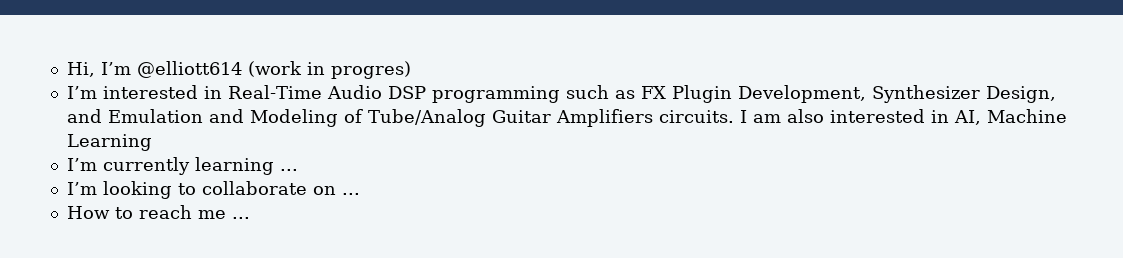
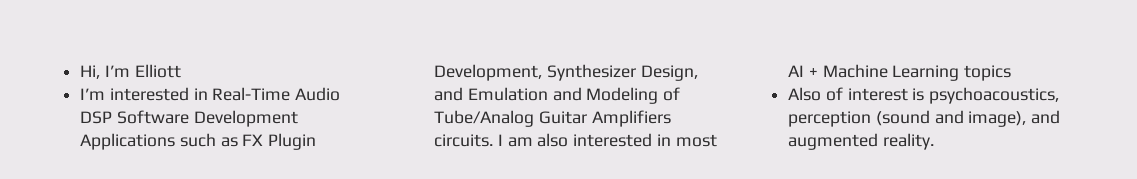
- Hi, I’m @elliott614 (work in progres)
+ Hi, I’m Elliott
- I’m interested in Real-Time Audio DSP programming such as FX Plugin Development, Synthesizer Design, and Emulation and Modeling of Tube/Analog Guitar Amplifiers circuits.
+ I’m interested in Real-Time Audio DSP Software Development Applications such as FX Plugin Development, Synthesizer Design, and Emulation and Modeling of Tube/Analog Guitar Amplifiers circuits.
- I am also interested in AI, Machine Learning
- I’m currently learning ...
- I’m looking to collaborate on ...
- How to reach me ...
+ I am also interested in most AI + Machine Learning topics
+ Also of interest is psychoacoustics, perception (sound and image), and augmented reality.

